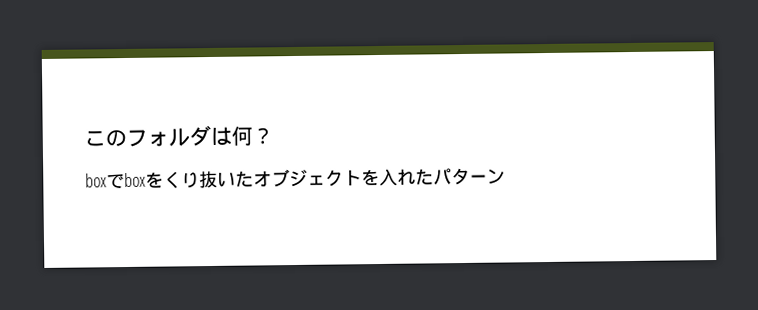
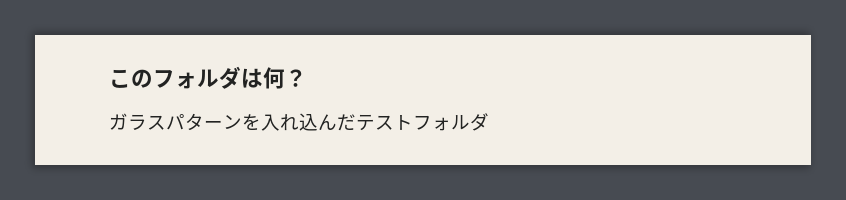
- boxでboxをくり抜いたオブジェクトを入れたパターン
+ ガラスパターンを入れ込んだテストフォルダ

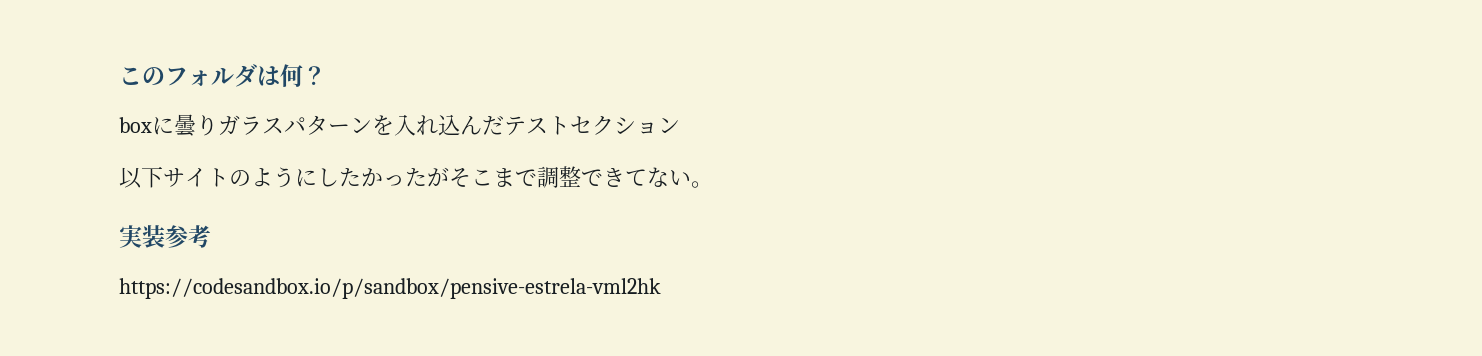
- ガラスパターンを入れ込んだテストフォルダ
+ boxに曇りガラスパターンを入れ込んだテストセクション
+ 以下サイトのようにしたかったがそこまで調整できてない。
+ 実装参考
+ https://codesandbox.io/p/sandbox/pensive-estrela-vml2hk

